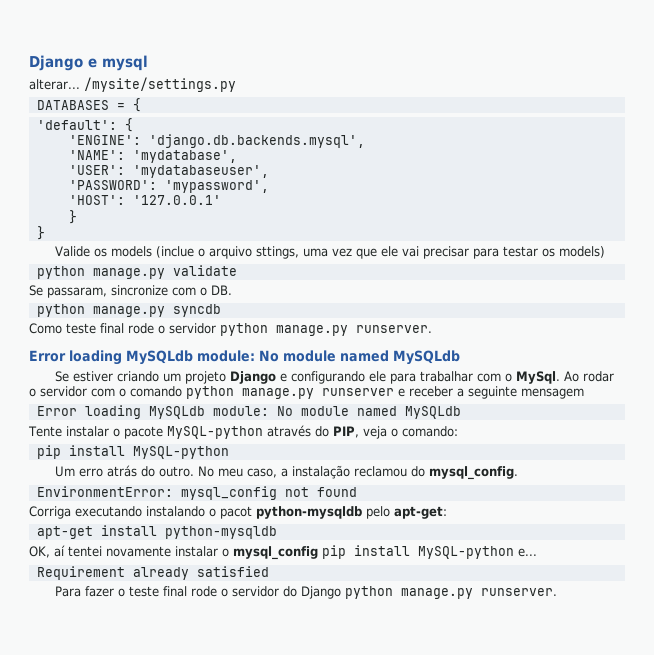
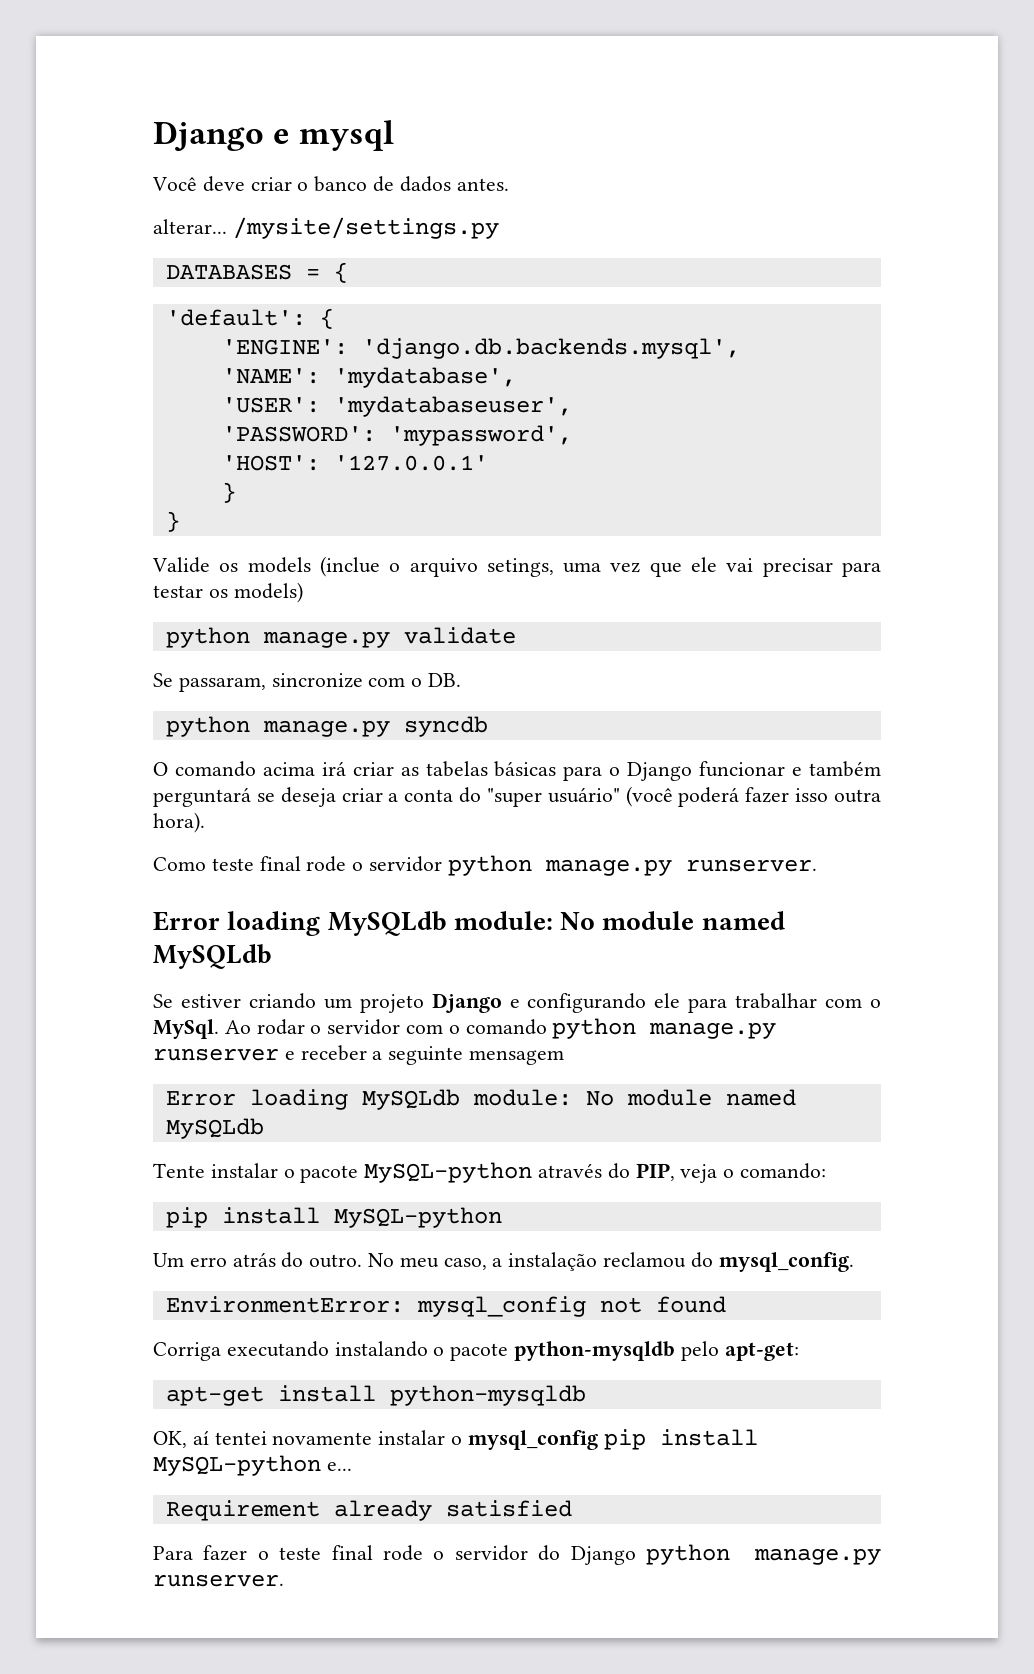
+ Você deve criar o banco de dados antes.
- Valide os models (inclue o arquivo sttings, uma vez que ele vai precisar para testar os models)
+ Valide os models (inclue o arquivo setings, uma vez que ele vai precisar para testar os models)
+ O comando acima irá criar as tabelas básicas para o Django funcionar e também perguntará se deseja criar a conta do "super usuário" (você poderá fazer isso outra hora).
- Corriga executando instalando o pacot python-mysqldb pelo apt-get:
+ Corriga executando instalando o pacote python-mysqldb pelo apt-get:

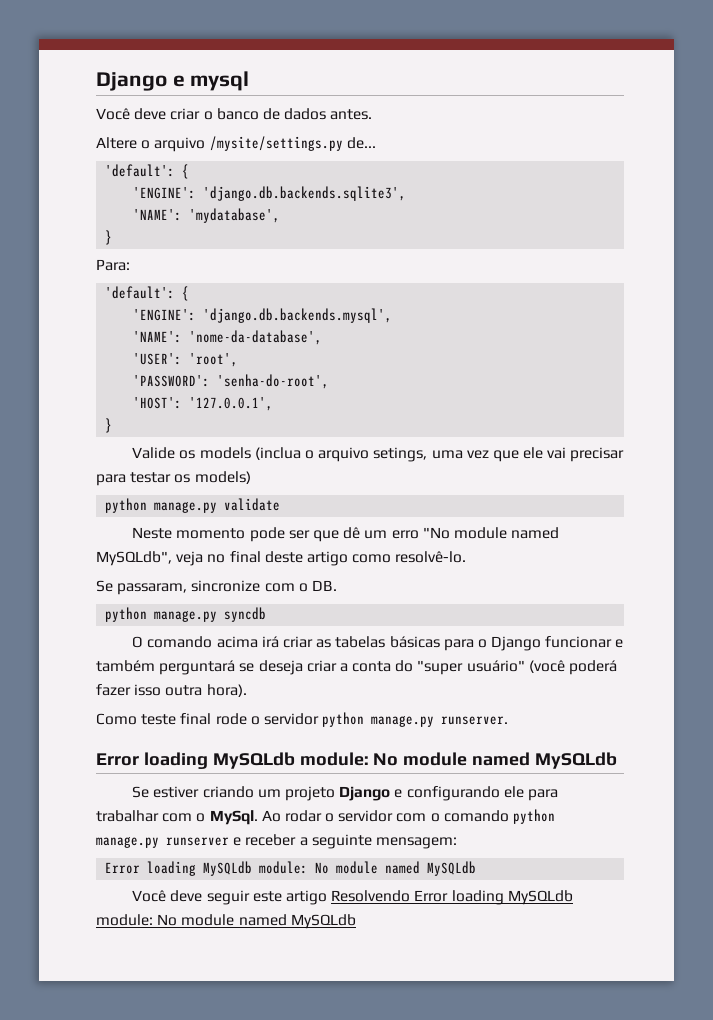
- alterar... /mysite/settings.py
- DATABASES = {
+ Altere o arquivo /mysite/settings.py de...
+ 'default': {
+ 'ENGINE': 'django.db.backends.sqlite3',
+ 'NAME': 'mydatabase',
+ }
+ Para:
- 'NAME': 'mydatabase',
+ 'NAME': 'nome-da-database',
- 'USER': 'mydatabaseuser',
+ 'USER': 'root',
- 'PASSWORD': 'mypassword',
+ 'PASSWORD': 'senha-do-root',
- 'HOST': '127.0.0.1'
- }
+ 'HOST': '127.0.0.1',
- Valide os models (inclue o arquivo setings, uma vez que ele vai precisar para testar os models)
+ Valide os models (inclua o arquivo setings, uma vez que ele vai precisar para testar os models)
+ Neste momento pode ser que dê um erro "No module named MySQLdb", veja no final deste artigo como resolvê-lo.
- Ao rodar o servidor com o comando python manage.py runserver e receber a seguinte mensagem
+ Ao rodar o servidor com o comando python manage.py runserver e receber a seguinte mensagem:
  Error loading MySQLdb module: No module named MySQLdb
- Tente instalar o pacote MySQL-python através do PIP, veja o comando:
- pip install MySQL-python
- Um erro atrás do outro. No meu caso, a instalação reclamou do mysql_config.
- EnvironmentError: mysql_config not found
- Corriga executando instalando o pacote python-mysqldb pelo apt-get:
- apt-get install python-mysqldb
- OK, aí tentei novamente instalar o mysql_config pip install MySQL-python e...
- Requirement already satisfied
- Para fazer o teste final rode o servidor do Django python manage.py runserver.
+ Você deve seguir este artigo Resolvendo Error loading MySQLdb module: No module named MySQLdb

